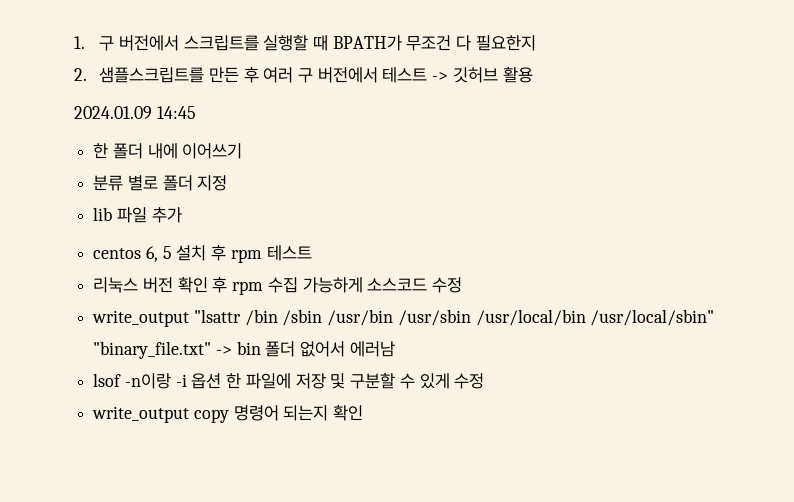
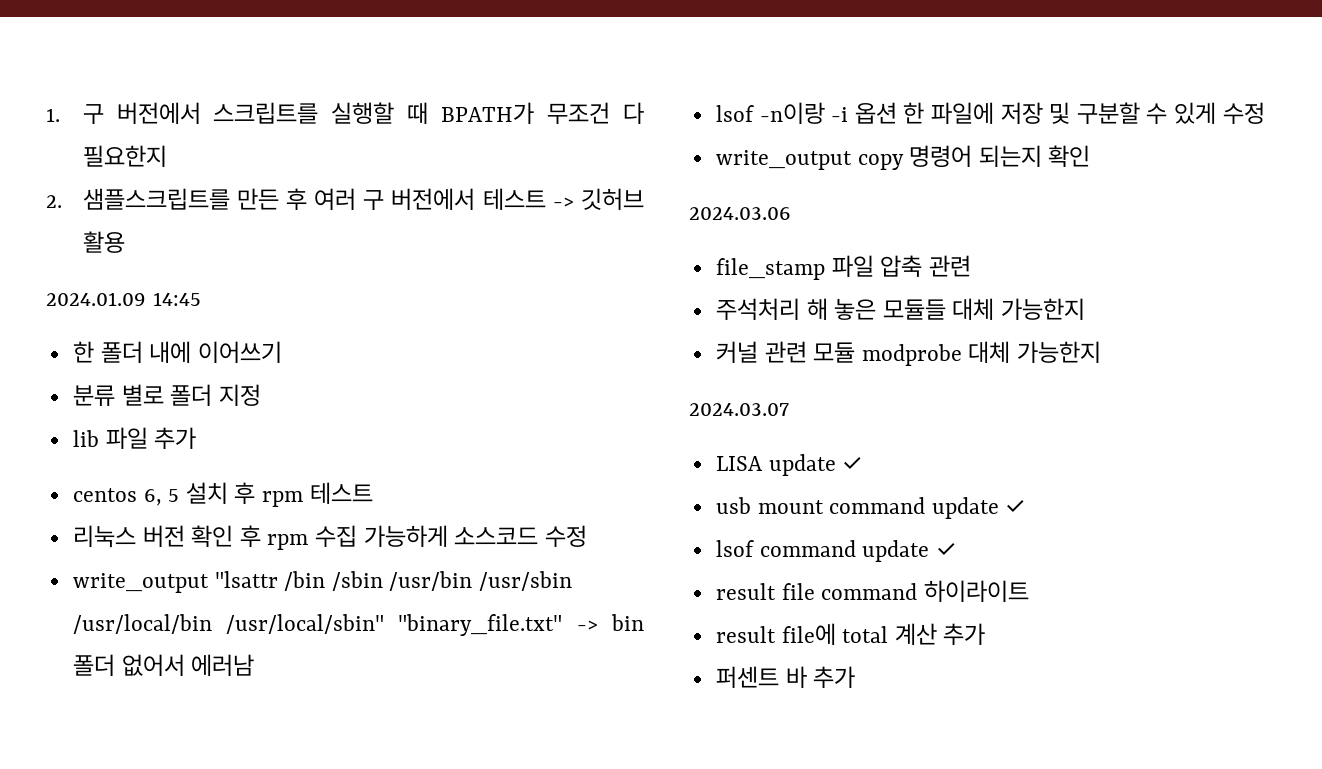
+ 2024.03.06
+ file_stamp 파일 압축 관련
+ 주석처리 해 놓은 모듈들 대체 가능한지
+ 커널 관련 모듈 modprobe 대체 가능한지
+ 2024.03.07
+ LISA update ✓
+ usb mount command update ✓
+ lsof command update ✓
+ result file command 하이라이트
+ result file에 total 계산 추가
+ 퍼센트 바 추가

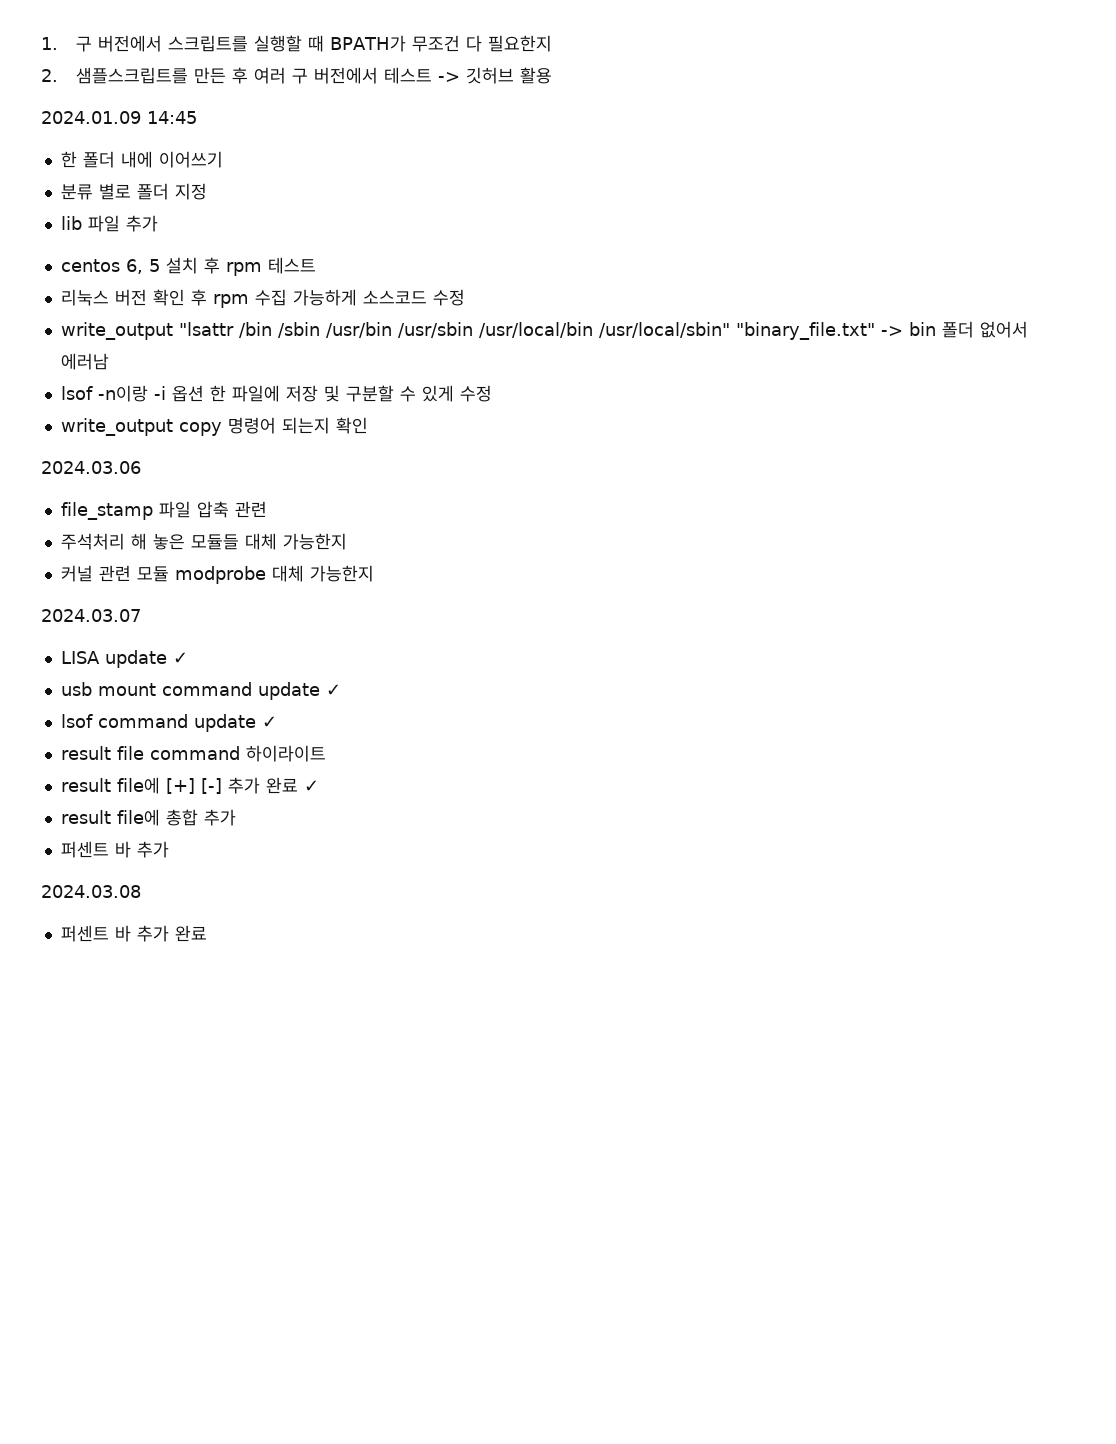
- result file에 total 계산 추가
+ result file에 [+] [-] 추가 완료 ✓
+ result file에 총합 추가
+ 2024.03.08
+ 퍼센트 바 추가 완료

